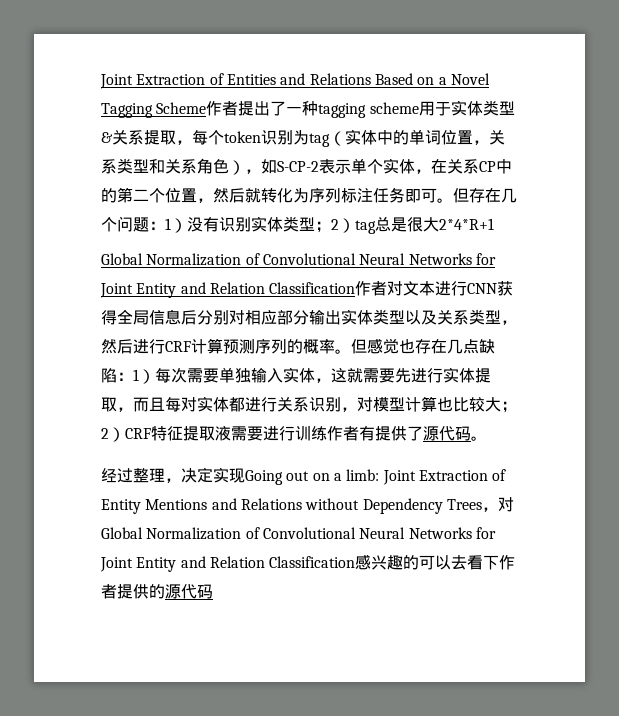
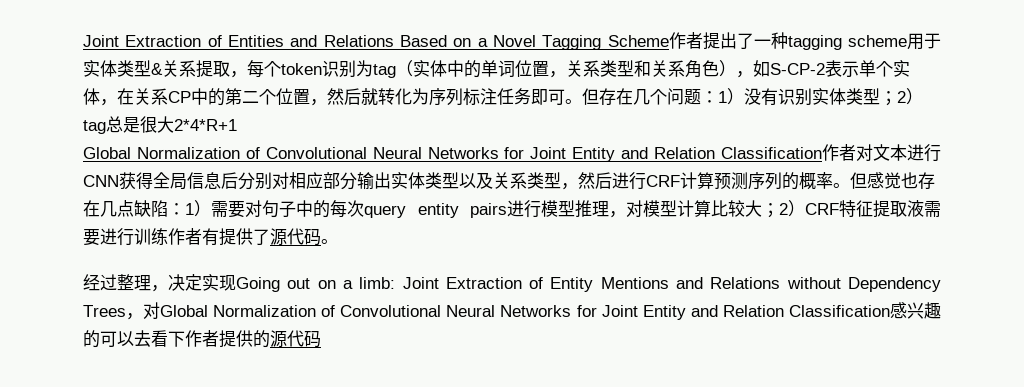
- 但感觉也存在几点缺陷：1）每次需要单独输入实体，这就需要先进行实体提取，而且每对实体都进行关系识别，对模型计算也比较大；2）CRF特征提取液需要进行训练作者有提供了源代码。
+ 但感觉也存在几点缺陷：1）需要对句子中的每次query entity pairs进行模型推理，对模型计算比较大；2）CRF特征提取液需要进行训练作者有提供了源代码。

